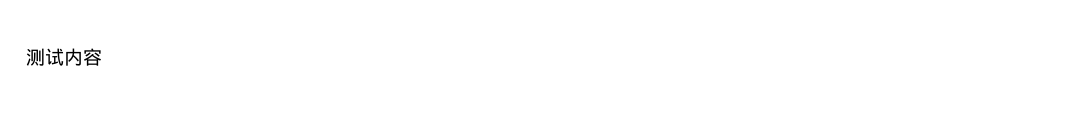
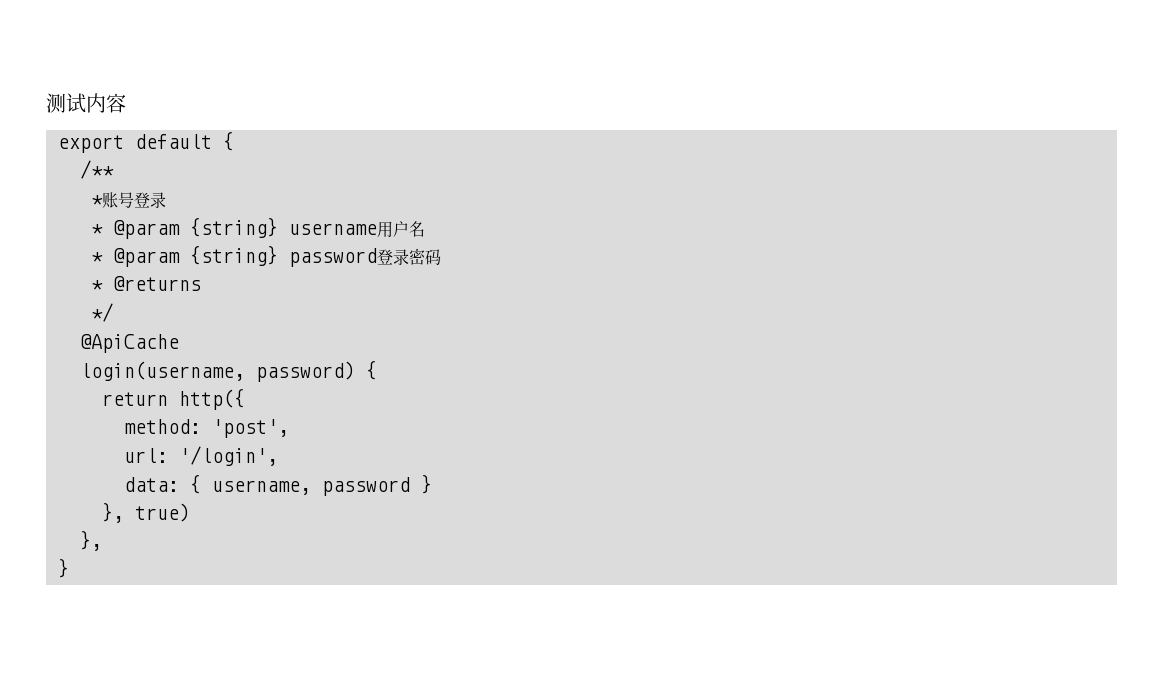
+ export default {
+ /**
+ *账号登录
+ * @param {string} username用户名
+ * @param {string} password登录密码
+ * @returns
+ */
+ @ApiCache
+ login(username, password) {
+ return http({
+ method: 'post',
+ url: '/login',
+ data: { username, password }
+ }, true)
+ },
+ }

